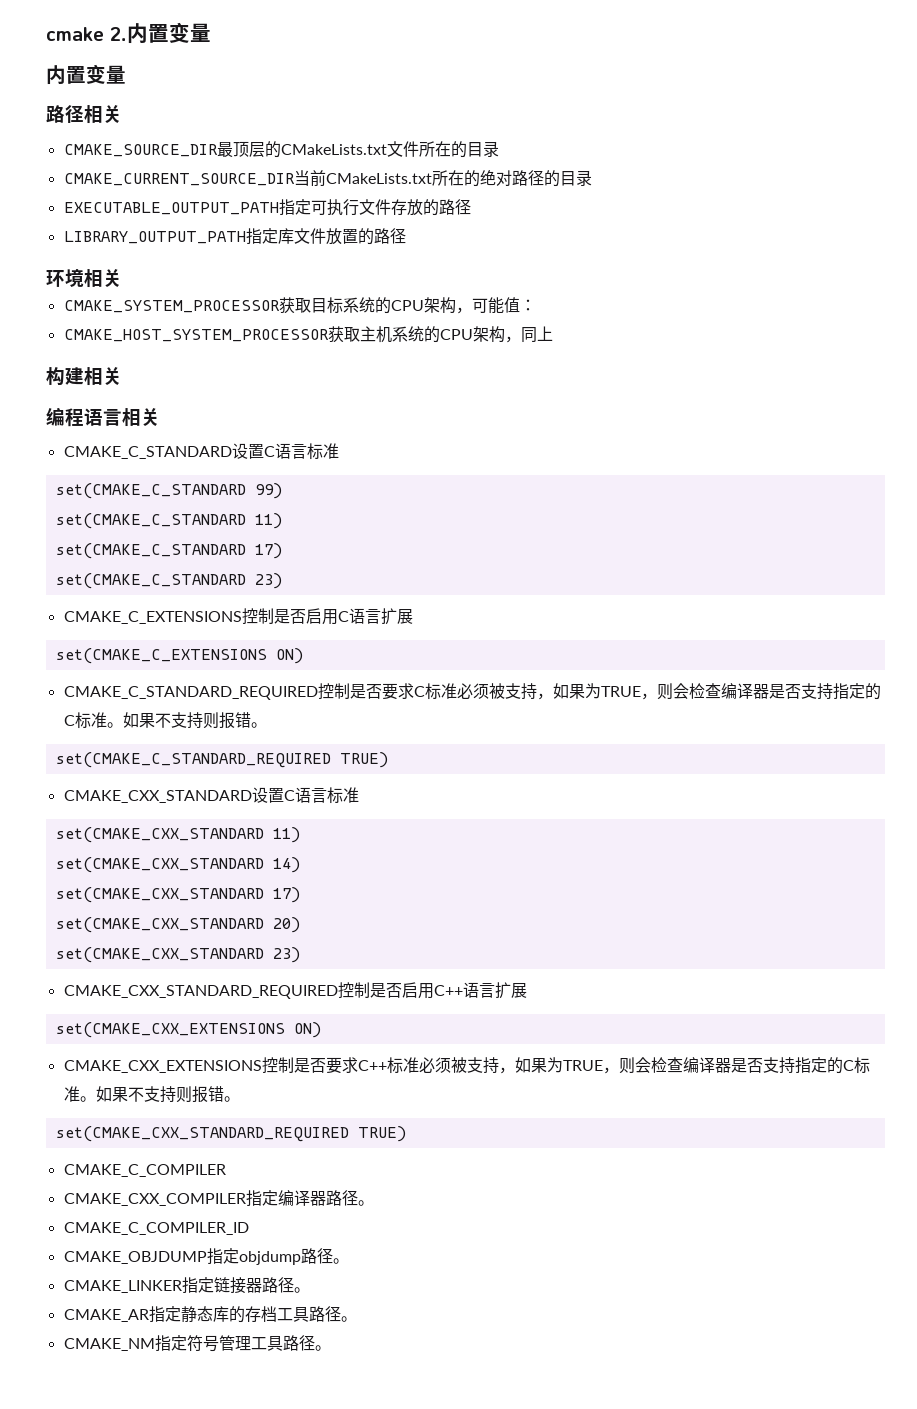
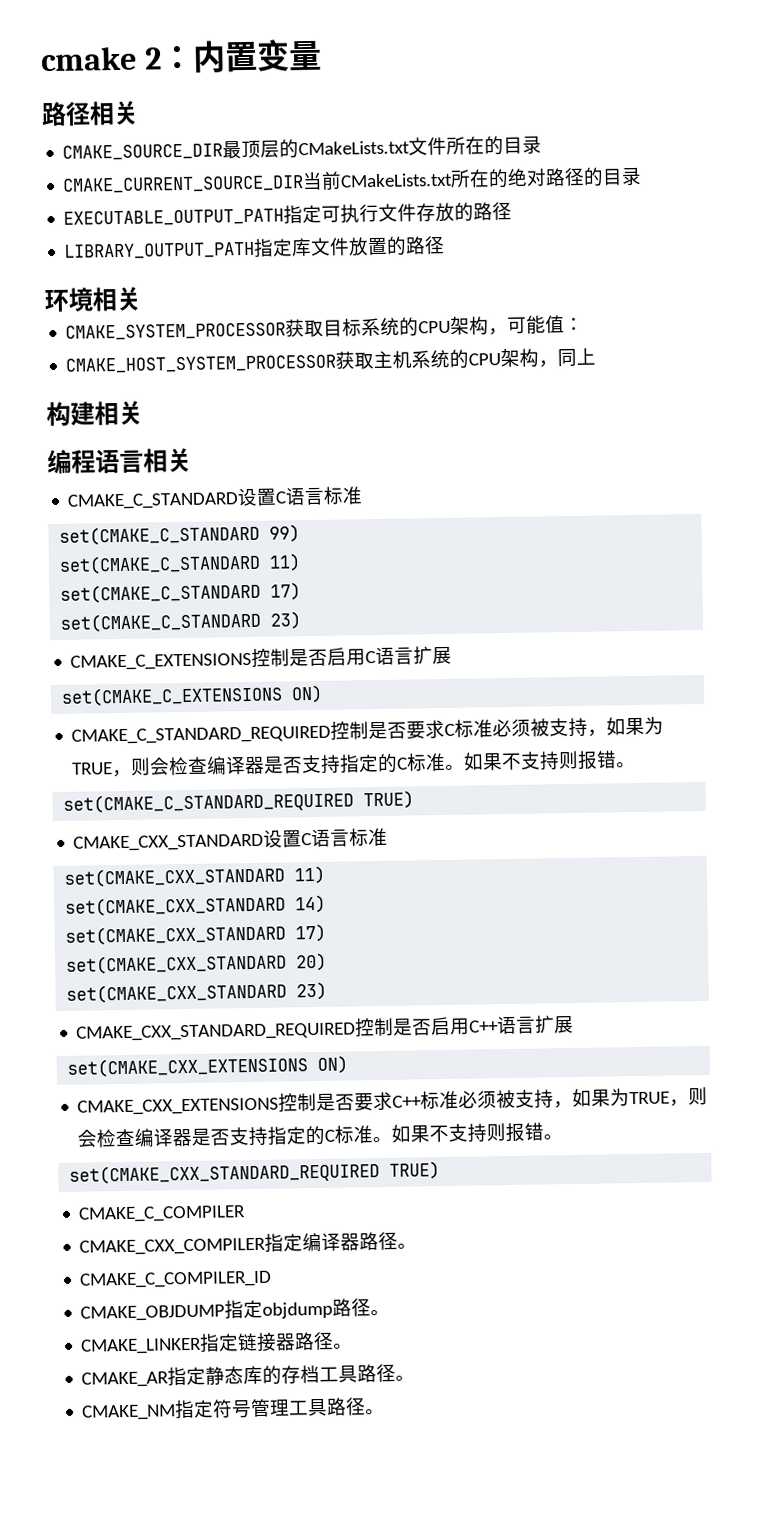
- cmake 2.内置变量
- 内置变量
+ cmake 2：内置变量

